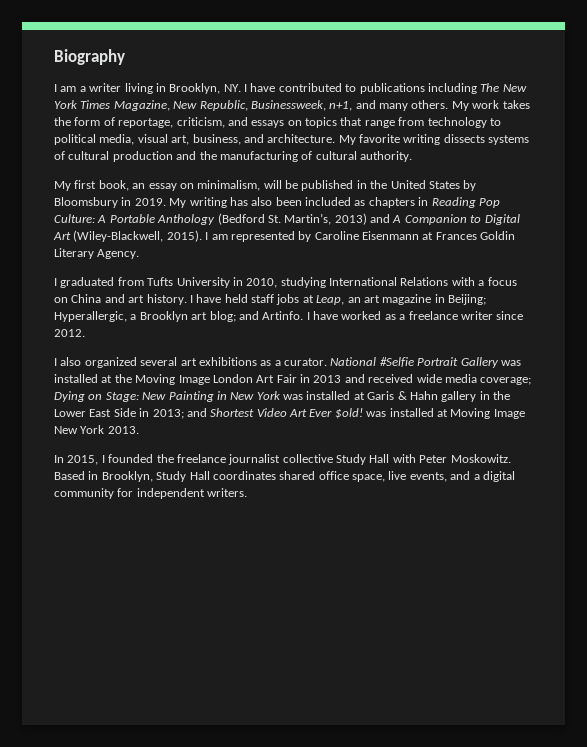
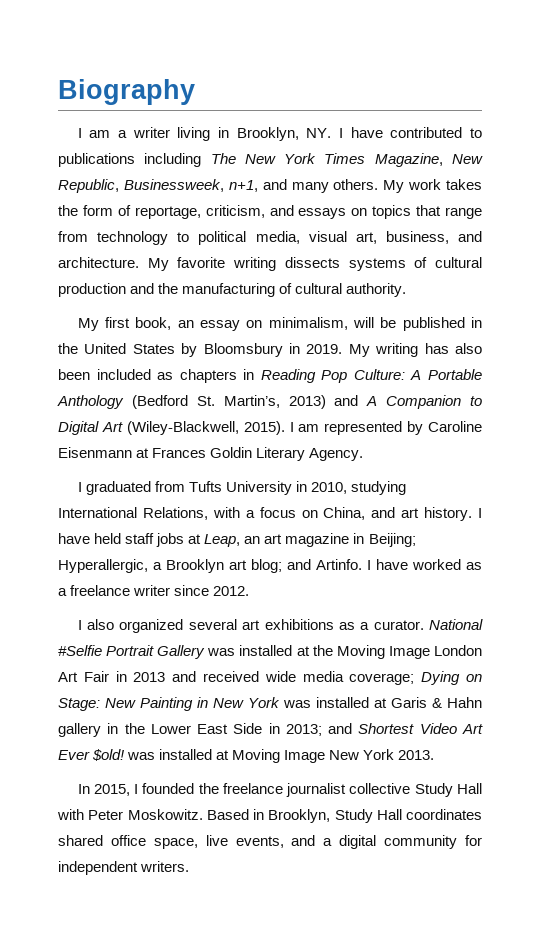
- I graduated from Tufts University in 2010, studying International Relations with a focus on China and art history.
+ I graduated from Tufts University in 2010, studying International Relations, with a focus on China, and art history.

